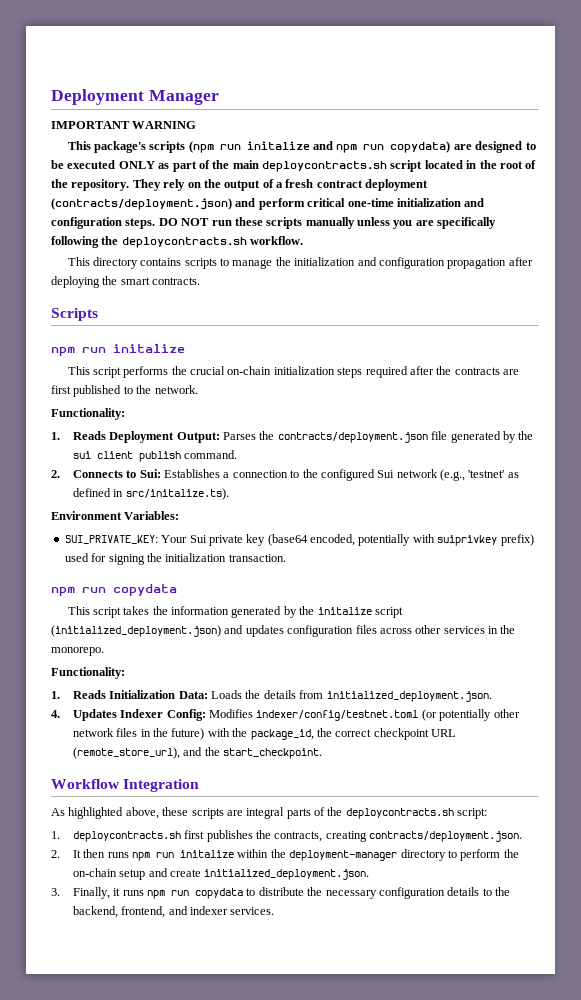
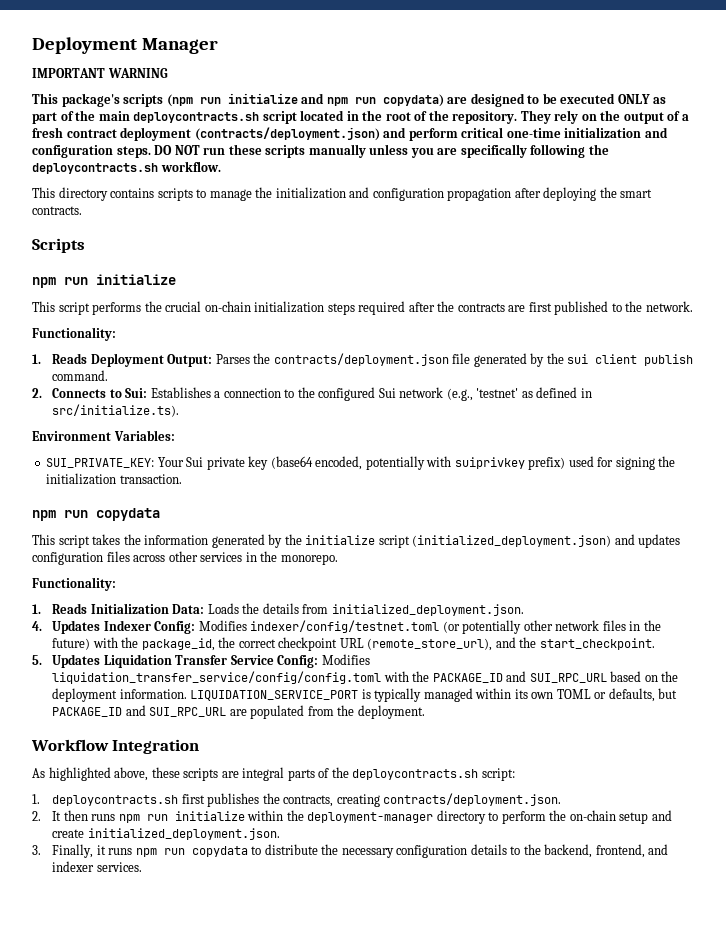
- This package's scripts (npm run initalize and npm run copydata) are designed to be executed ONLY as part of the main deploycontracts.sh script located in the root of the repository.
+ This package's scripts (npm run initialize and npm run copydata) are designed to be executed ONLY as part of the main deploycontracts.sh script located in the root of the repository.
  Scripts
- npm run initalize
+ npm run initialize
- 2. Connects to Sui: Establishes a connection to the configured Sui network (e.g., 'testnet' as defined in src/initalize.ts).
+ 2. Connects to Sui: Establishes a connection to the configured Sui network (e.g., 'testnet' as defined in src/initialize.ts).
- This script takes the information generated by the initalize script (initialized_deployment.json) and updates configuration files across other services in the monorepo.
+ This script takes the information generated by the initialize script (initialized_deployment.json) and updates configuration files across other services in the monorepo.
+ 5. Updates Liquidation Transfer Service Config: Modifies liquidation_transfer_service/config/config.toml with the PACKAGE_ID and SUI_RPC_URL based on the deployment information. LIQUIDATION_SERVICE_PORT is typically managed within its own TOML or defaults, but PACKAGE_ID and SUI_RPC_URL are populated from the deployment.
- 2. It then runs npm run initalize within the deployment-manager directory to perform the on-chain setup and create initialized_deployment.json.
+ 2. It then runs npm run initialize within the deployment-manager directory to perform the on-chain setup and create initialized_deployment.json.

